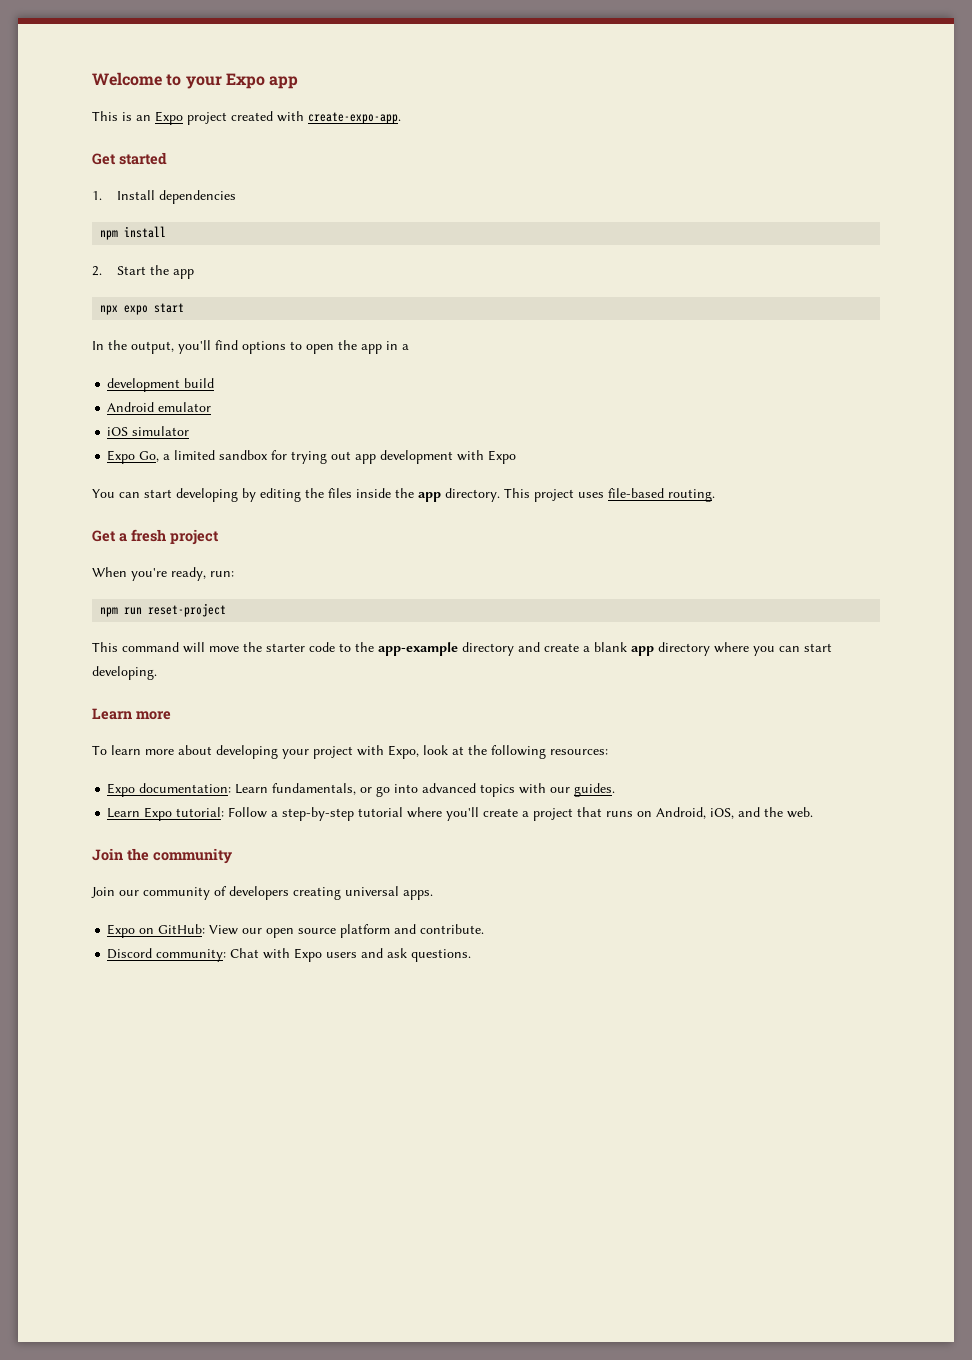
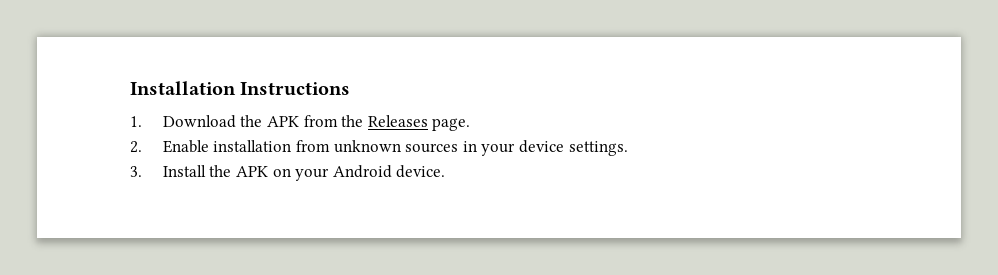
- Welcome to your Expo app
- This is an Expo project created with create-expo-app.
- Get started
- 1. Install dependencies
- npm install
- 2. Start the app
- npx expo start
- In the output, you'll find options to open the app in a
- development build
- Android emulator
- iOS simulator
- Expo Go, a limited sandbox for trying out app development with Expo
- You can start developing by editing the files inside the app directory. This project uses file-based routing.
- Get a fresh project
- When you're ready, run:
- npm run reset-project
- This command will move the starter code to the app-example directory and create a blank app directory where you can start developing.
- Learn more
- To learn more about developing your project with Expo, look at the following resources:
- Expo documentation: Learn fundamentals, or go into advanced topics with our guides.
- Learn Expo tutorial: Follow a step-by-step tutorial where you'll create a project that runs on Android, iOS, and the web.
- Join the community
- Join our community of developers creating universal apps.
- Expo on GitHub: View our open source platform and contribute.
- Discord community: Chat with Expo users and ask questions.
+ Installation Instructions
+ 1. Download the APK from the Releases page.
+ 2. Enable installation from unknown sources in your device settings.
+ 3. Install the APK on your Android device.

